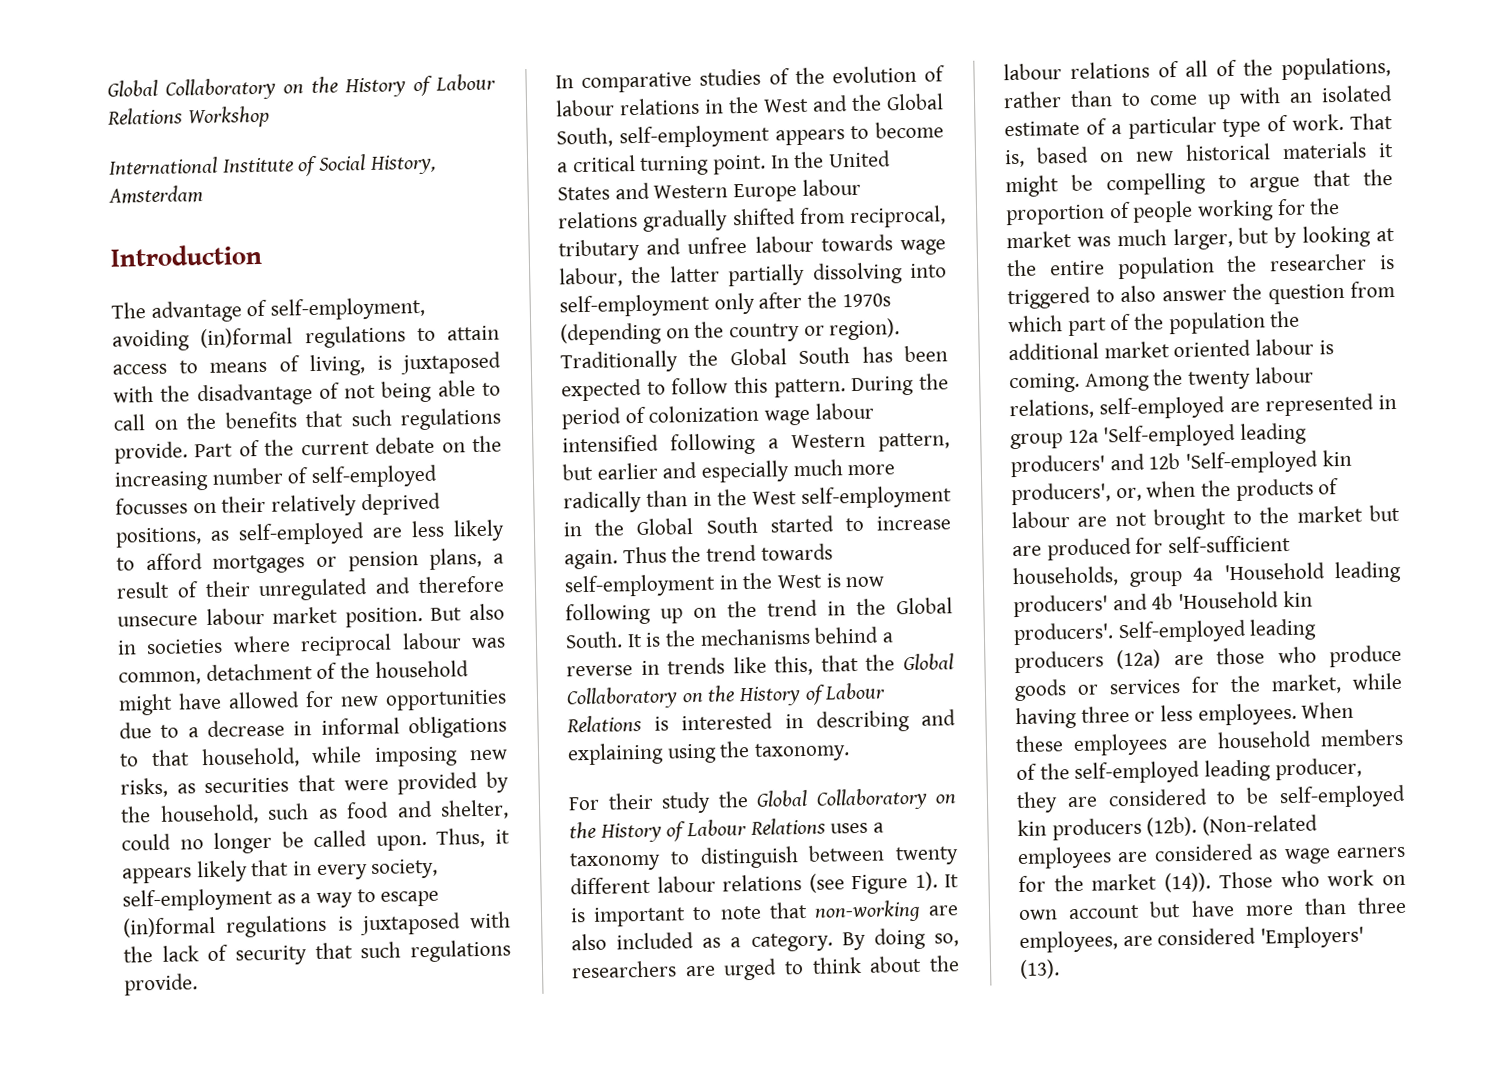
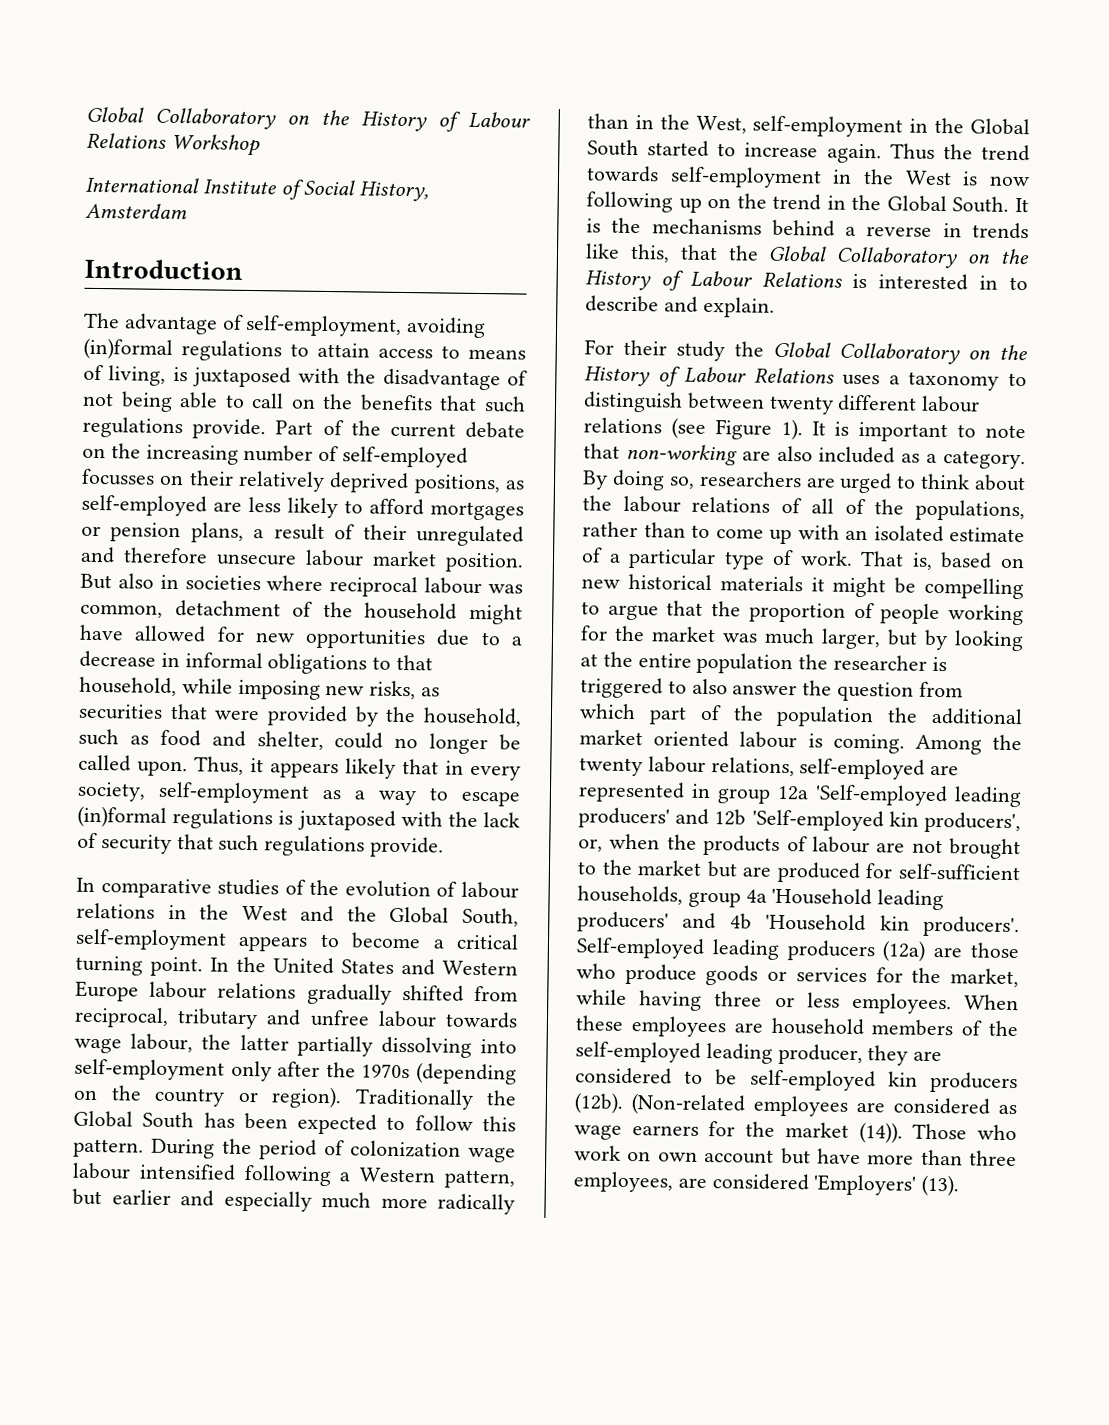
- During the period of colonization wage labour intensified following a Western pattern, but earlier and especially much more radically than in the West self-employment in the Global South started to increase again.
+ During the period of colonization wage labour intensified following a Western pattern, but earlier and especially much more radically than in the West, self-employment in the Global South started to increase again.
- It is the mechanisms behind a reverse in trends like this, that the Global Collaboratory on the History of Labour Relations is interested in describing and explaining using the taxonomy.
+ It is the mechanisms behind a reverse in trends like this, that the Global Collaboratory on the History of Labour Relations is interested in to describe and explain.

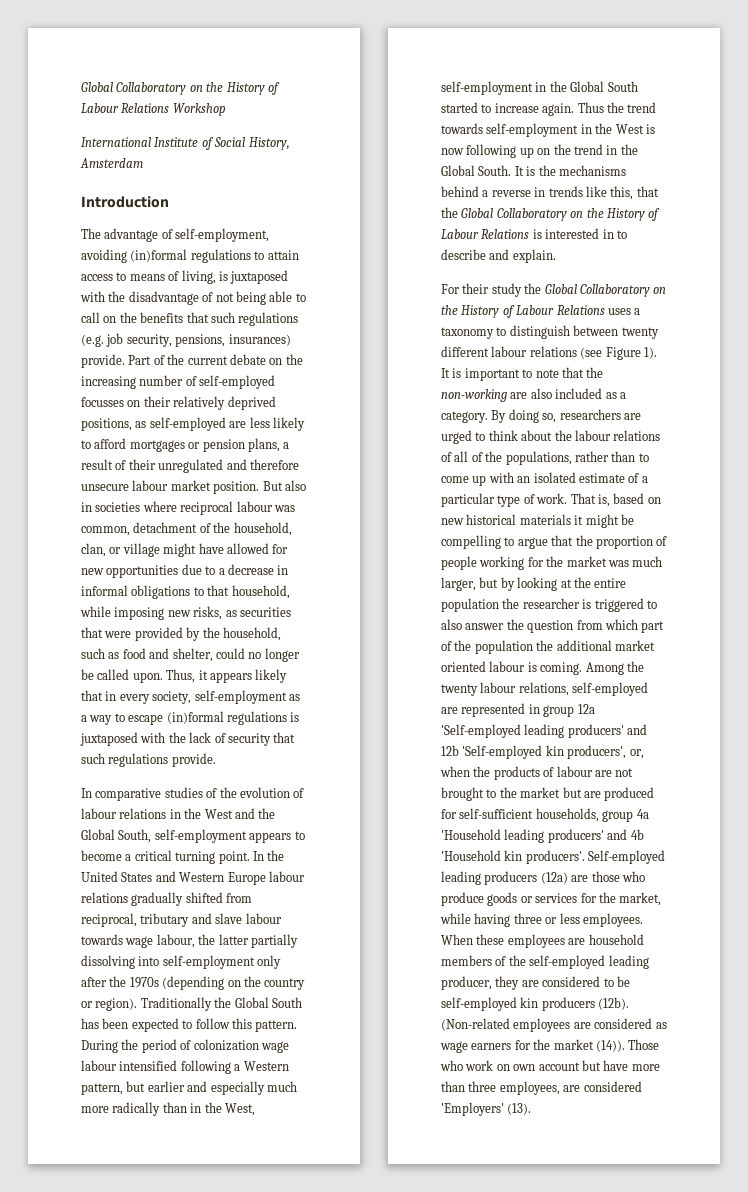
- The advantage of self-employment, avoiding (in)formal regulations to attain access to means of living, is juxtaposed with the disadvantage of not being able to call on the benefits that such regulations provide.
+ The advantage of self-employment, avoiding (in)formal regulations to attain access to means of living, is juxtaposed with the disadvantage of not being able to call on the benefits that such regulations (e.g. job security, pensions, insurances) provide.
- But also in societies where reciprocal labour was common, detachment of the household might have allowed for new opportunities due to a decrease in informal obligations to that household, while imposing new risks, as securities that were provided by the household, such as food and shelter, could no longer be called upon.
+ But also in societies where reciprocal labour was common, detachment of the household, clan, or village might have allowed for new opportunities due to a decrease in informal obligations to that household, while imposing new risks, as securities that were provided by the household, such as food and shelter, could no longer be called upon.
- In the United States and Western Europe labour relations gradually shifted from reciprocal, tributary and unfree labour towards wage labour, the latter partially dissolving into self-employment only after the 1970s (depending on the country or region).
+ In the United States and Western Europe labour relations gradually shifted from reciprocal, tributary and slave labour towards wage labour, the latter partially dissolving into self-employment only after the 1970s (depending on the country or region).
- It is important to note that non-working are also included as a category.
+ It is important to note that the non-working are also included as a category.

